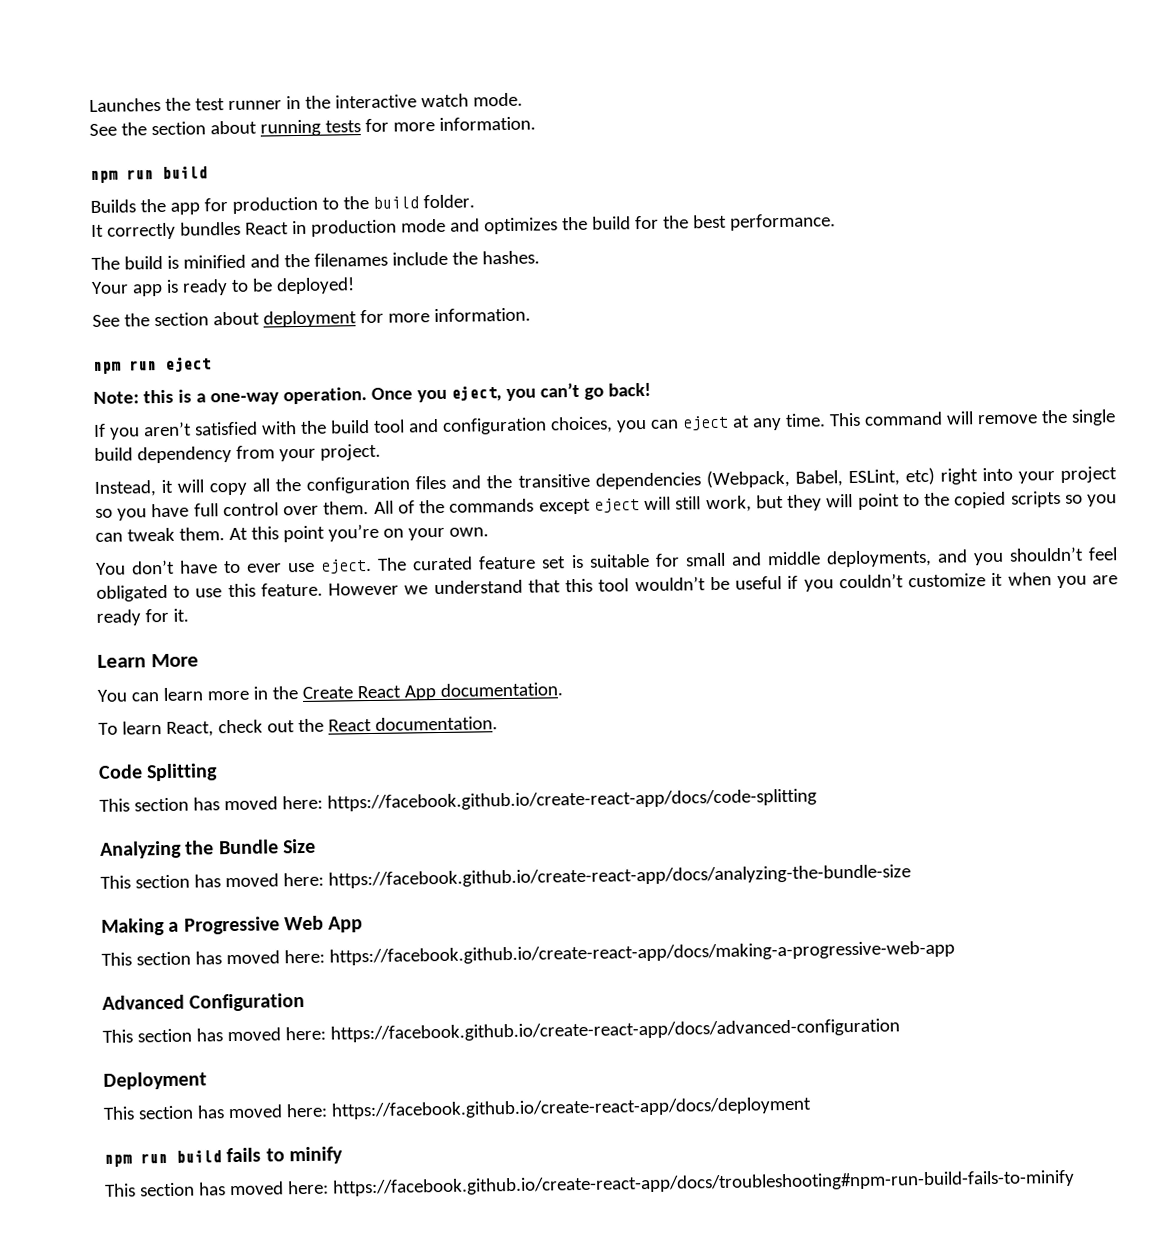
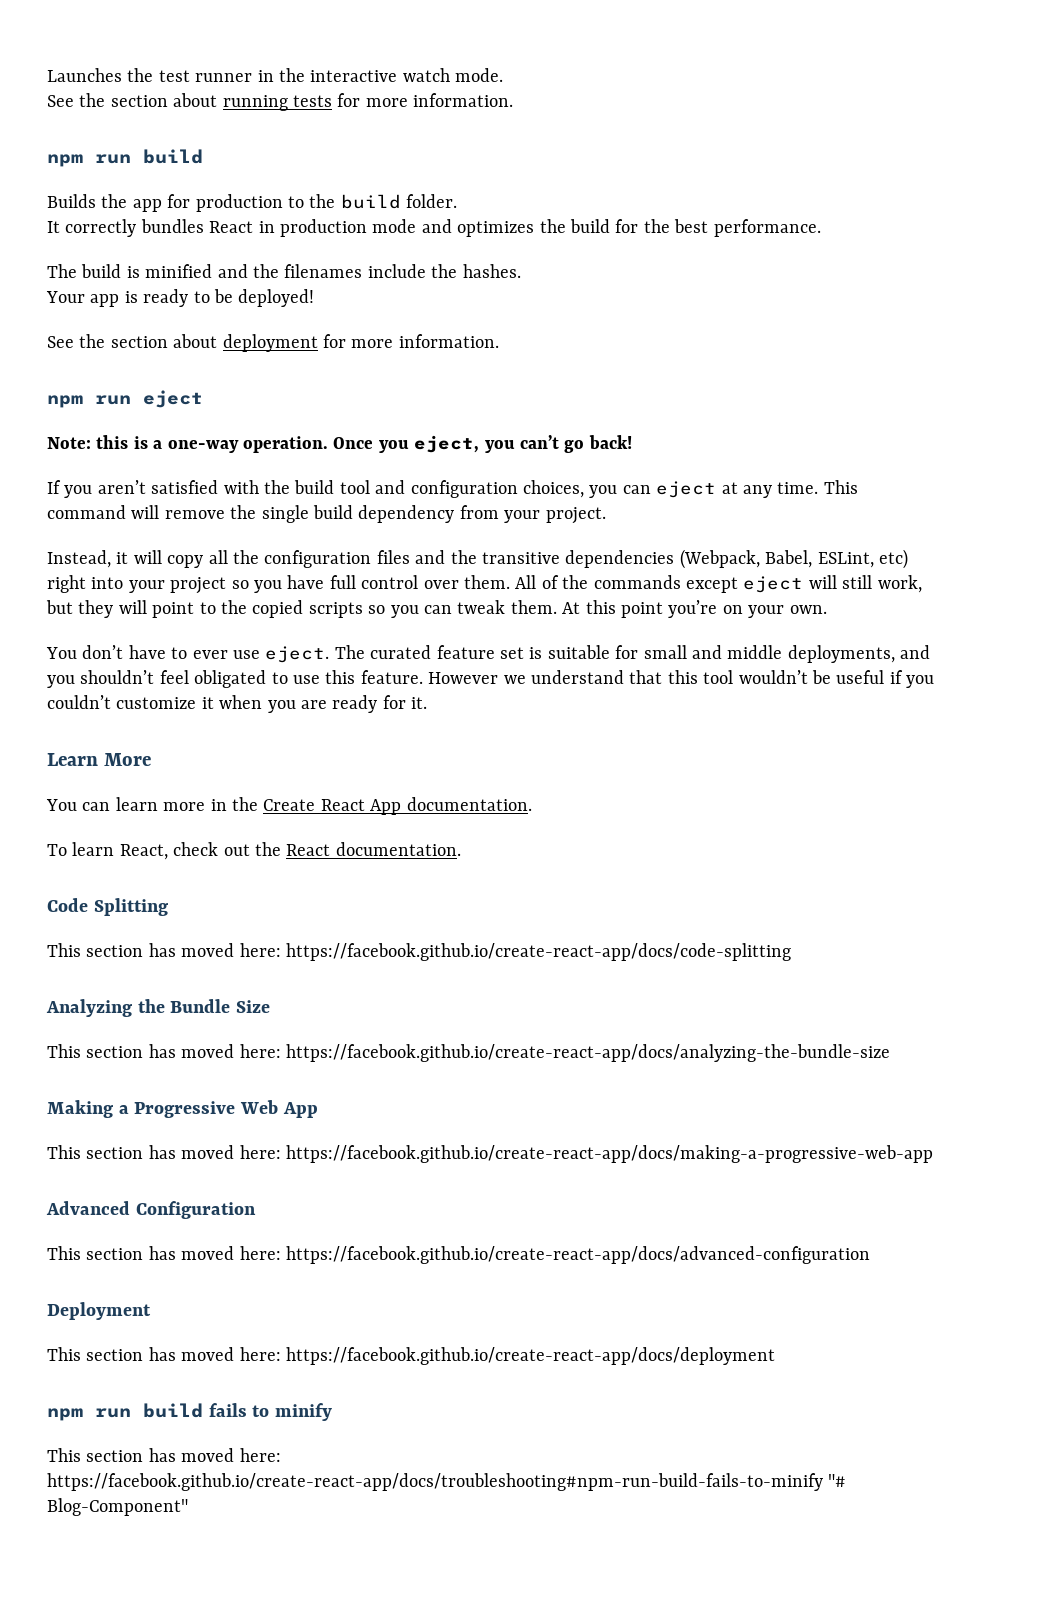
- This section has moved here: https://facebook.github.io/create-react-app/docs/troubleshooting#npm-run-build-fails-to-minify
+ This section has moved here: https://facebook.github.io/create-react-app/docs/troubleshooting#npm-run-build-fails-to-minify "# Blog-Component"

